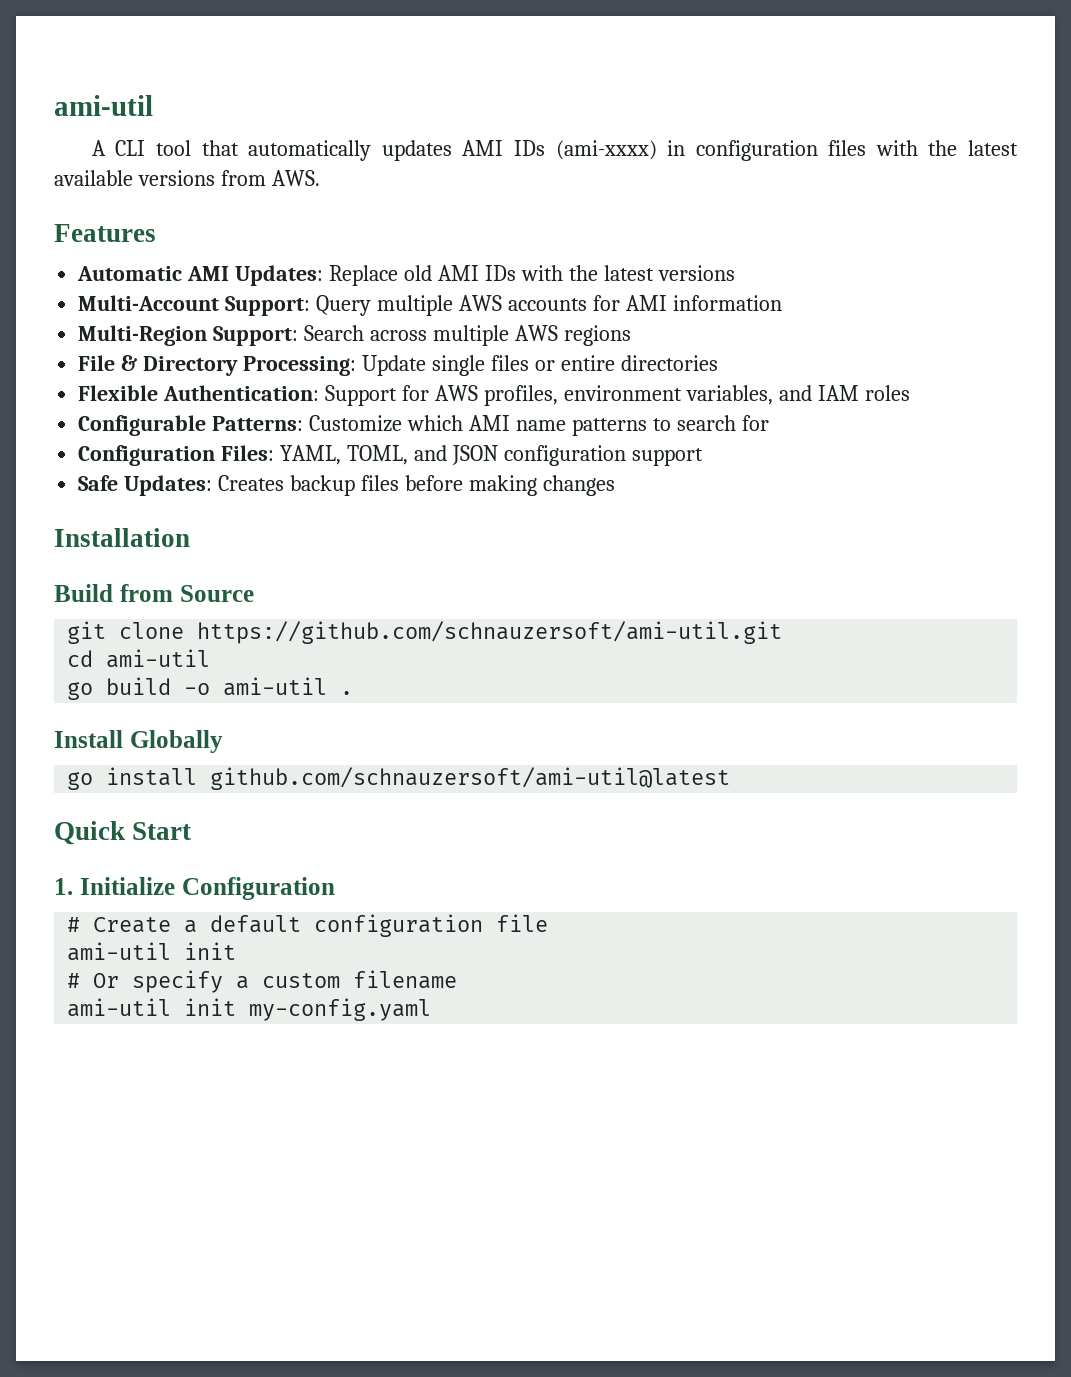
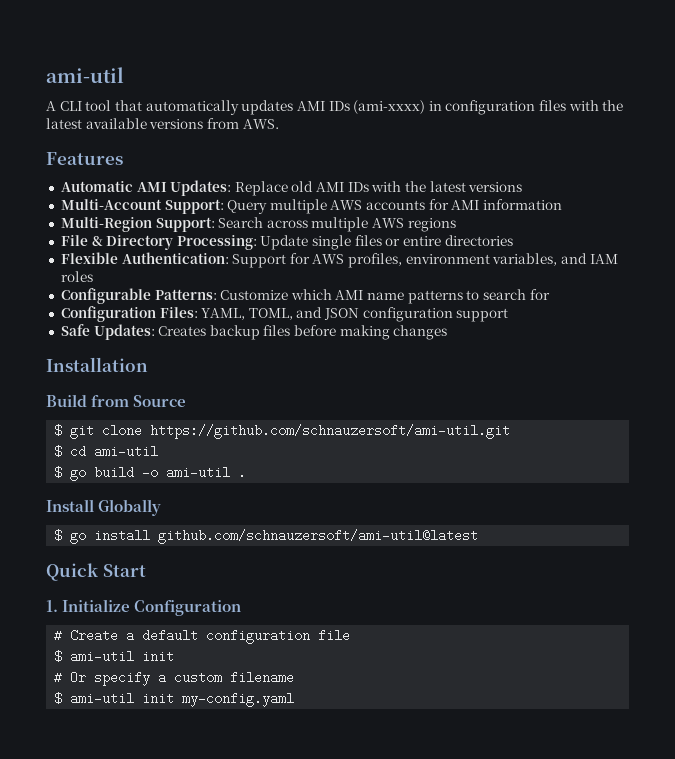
- git clone https://github.com/schnauzersoft/ami-util.git
+ $ git clone https://github.com/schnauzersoft/ami-util.git
- cd ami-util
+ $ cd ami-util
- go build -o ami-util .
+ $ go build -o ami-util .
- go install github.com/schnauzersoft/ami-util@latest
+ $ go install github.com/schnauzersoft/ami-util@latest
  # Create a default configuration file
- ami-util init
+ $ ami-util init
- ami-util init my-config.yaml
+ $ ami-util init my-config.yaml

